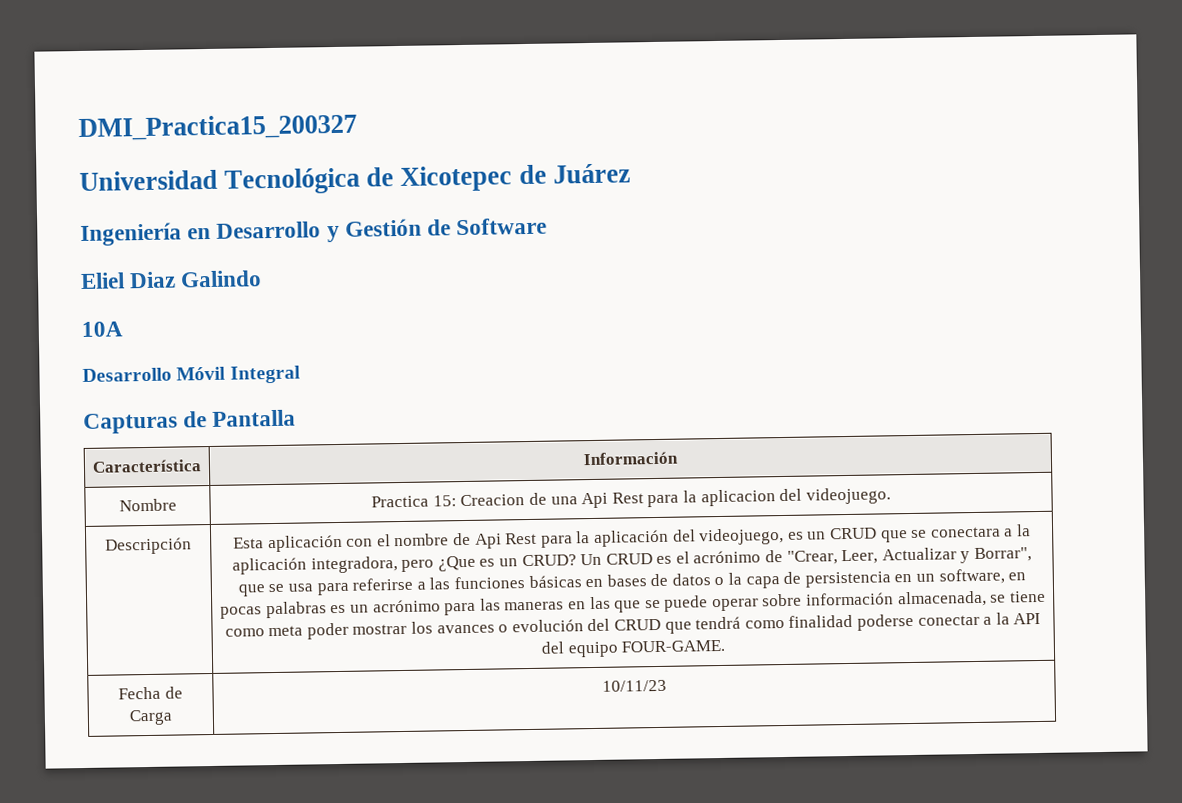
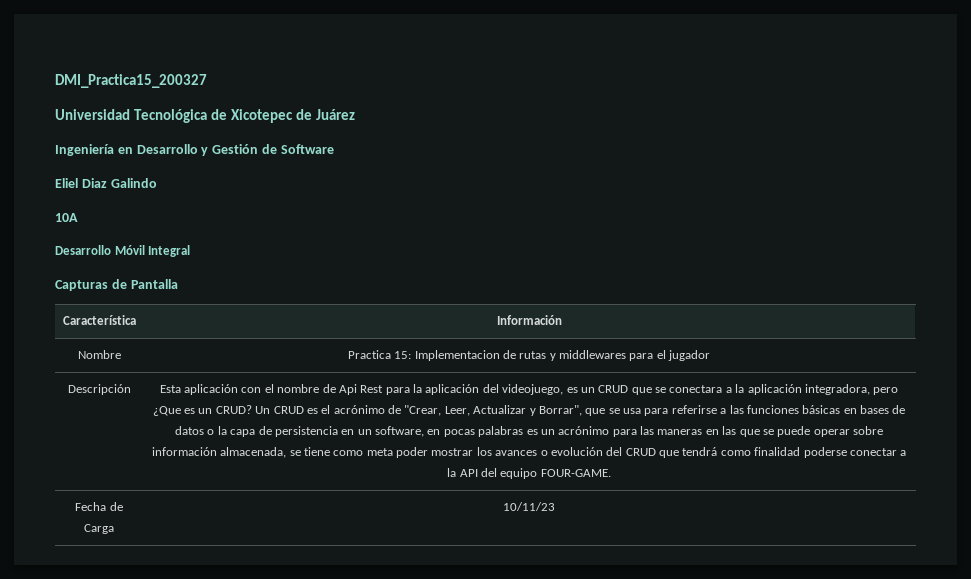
- Nombre | Practica 15: Creacion de una Api Rest para la aplicacion del videojuego.
+ Nombre | Practica 15: Implementacion de rutas y middlewares para el jugador

